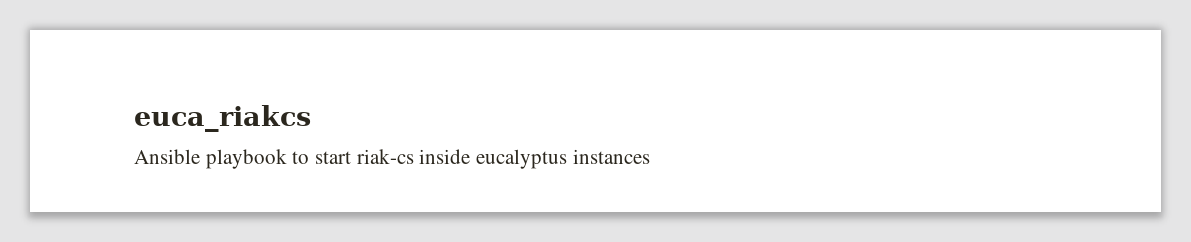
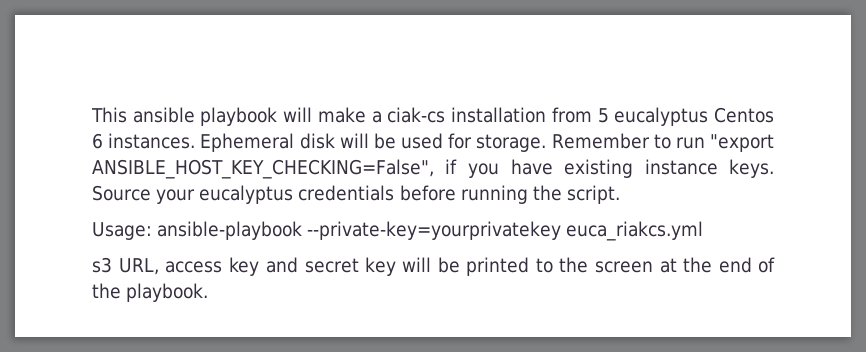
- euca_riakcs
- Ansible playbook to start riak-cs inside eucalyptus instances
+ This ansible playbook will make a ciak-cs installation from 5 eucalyptus Centos 6 instances. Ephemeral disk will be used for storage. Remember to run "export ANSIBLE_HOST_KEY_CHECKING=False", if you have existing instance keys. Source your eucalyptus credentials before running the script.
+ Usage: ansible-playbook --private-key=yourprivatekey euca_riakcs.yml
+ s3 URL, access key and secret key will be printed to the screen at the end of the playbook.

